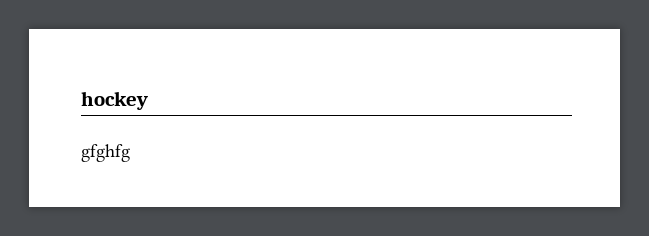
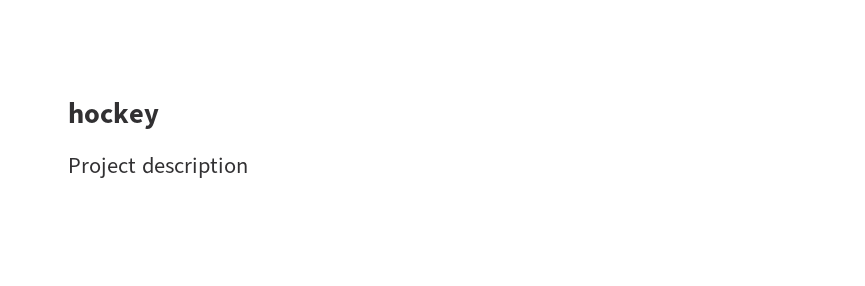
- gfghfg
+ Project description

